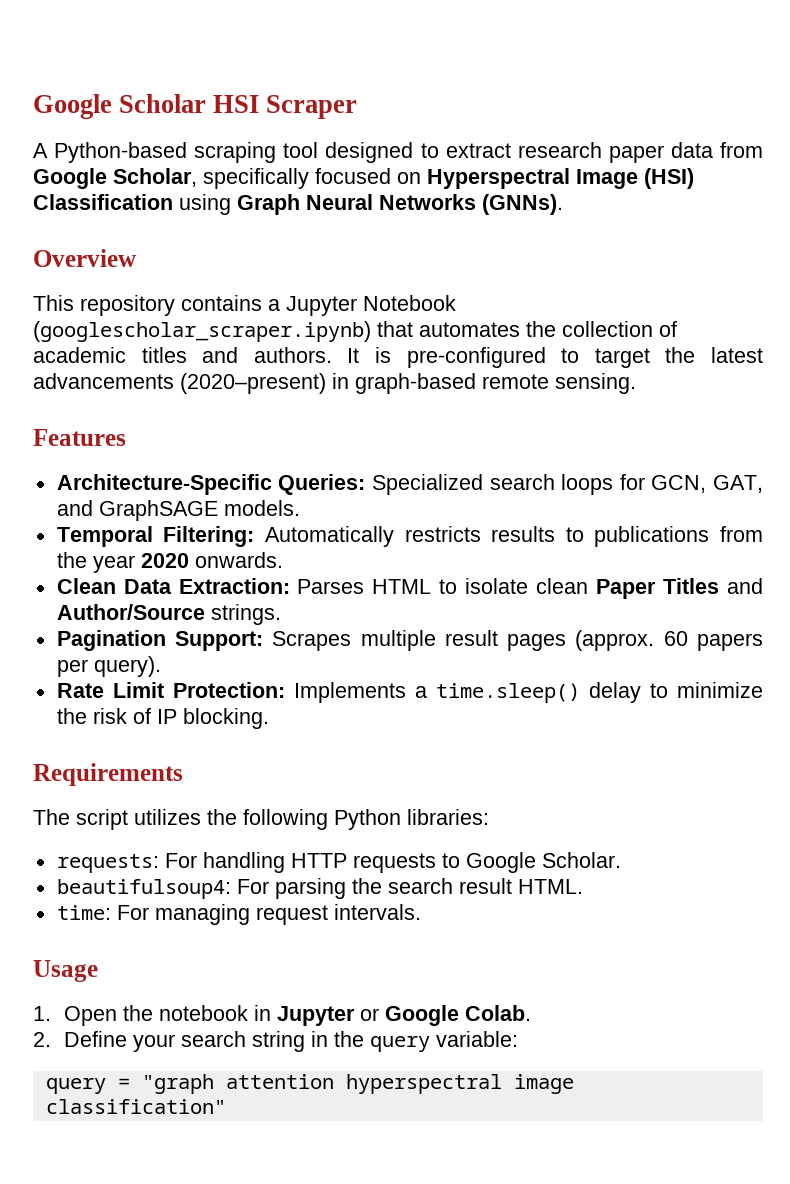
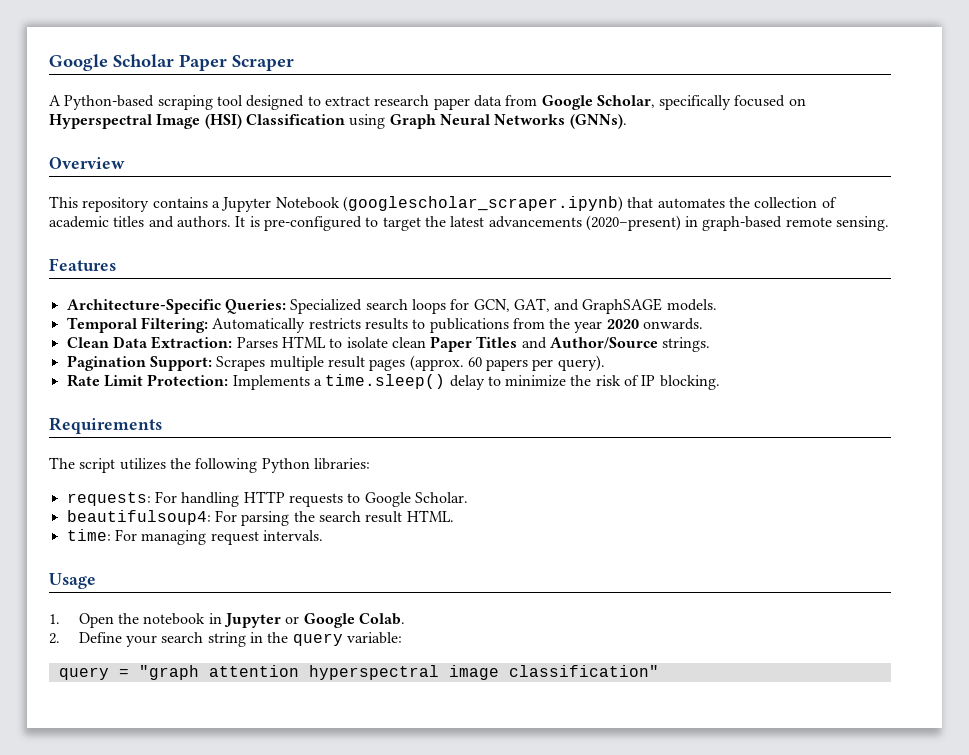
- Google Scholar HSI Scraper
+ Google Scholar Paper Scraper

